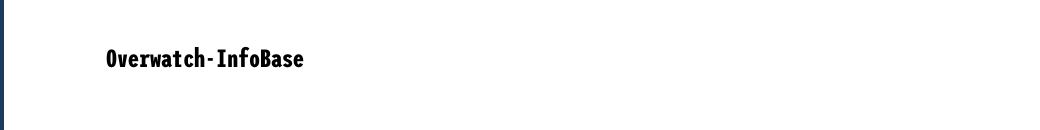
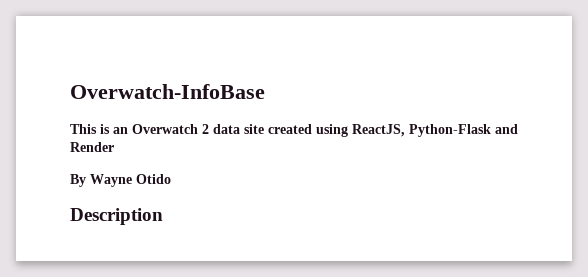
+ This is an Overwatch 2 data site created using ReactJS, Python-Flask and Render
+ By Wayne Otido
+ Description

